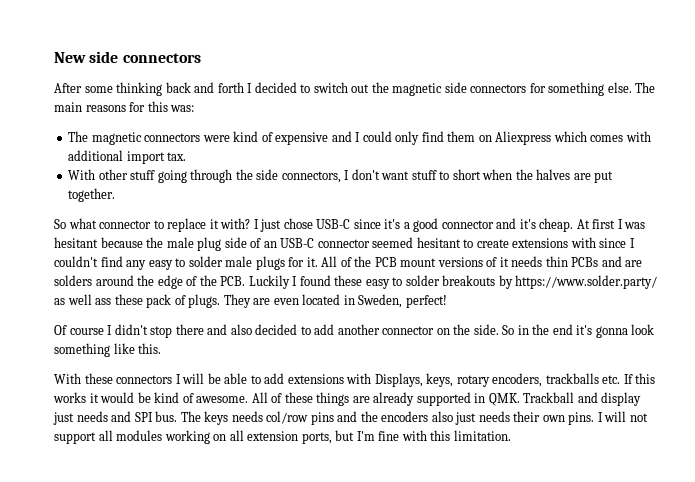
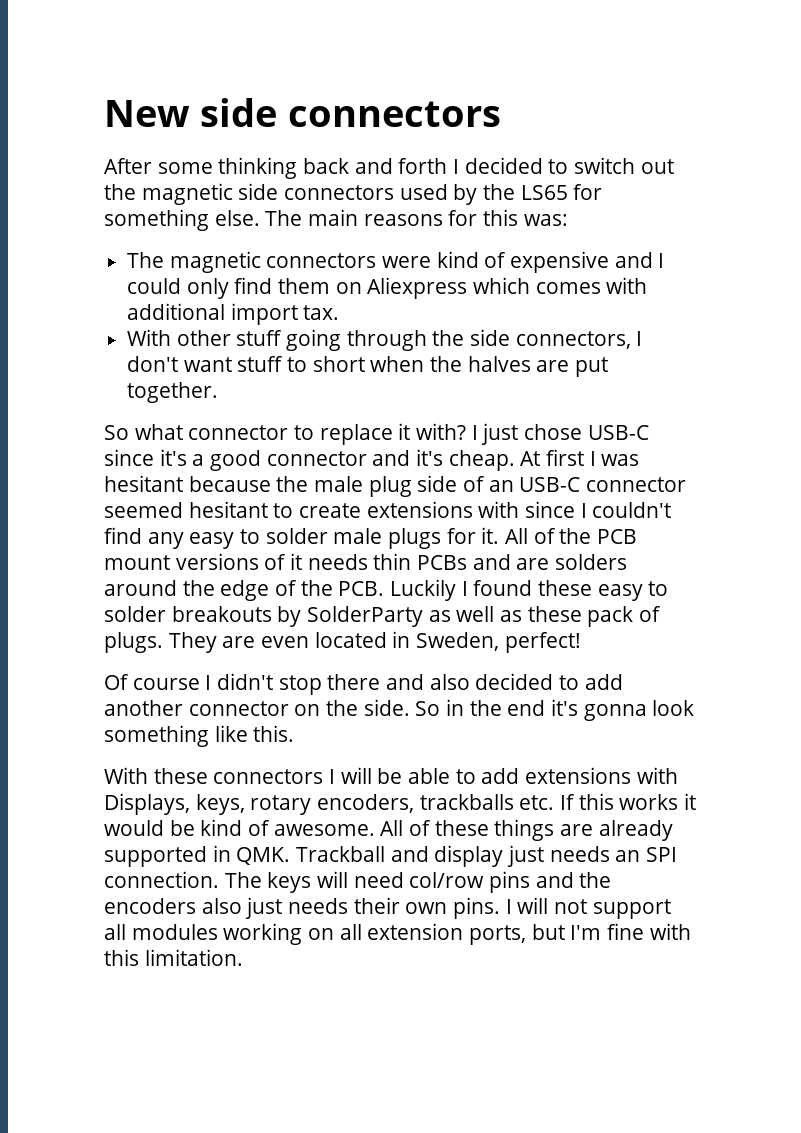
- After some thinking back and forth I decided to switch out the magnetic side connectors for something else.
+ After some thinking back and forth I decided to switch out the magnetic side connectors used by the LS65 for something else.
- All of the PCB mount versions of it needs thin PCBs and are solders around the edge of the PCB. Luckily I found these easy to solder breakouts by https://www.solder.party/ as well ass these pack of plugs.
+ All of the PCB mount versions of it needs thin PCBs and are solders around the edge of the PCB. Luckily I found these easy to solder breakouts by SolderParty as well as these pack of plugs.
- All of these things are already supported in QMK. Trackball and display just needs and SPI bus. The keys needs col/row pins and the encoders also just needs their own pins.
+ All of these things are already supported in QMK. Trackball and display just needs an SPI connection. The keys will need col/row pins and the encoders also just needs their own pins.

